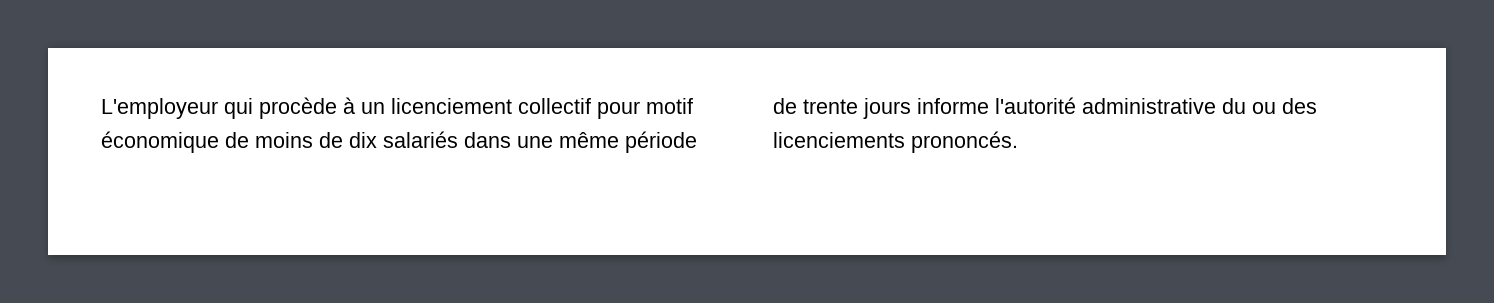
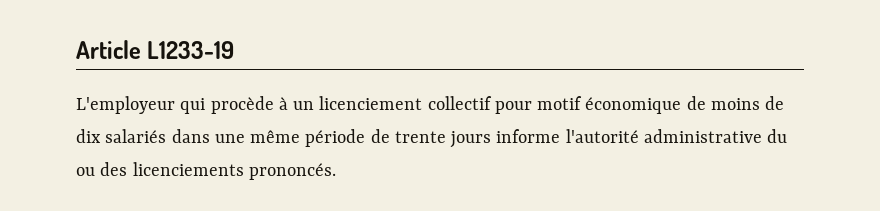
+ Article L1233-19

